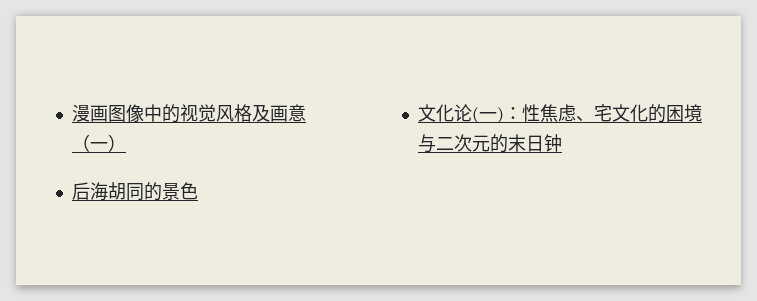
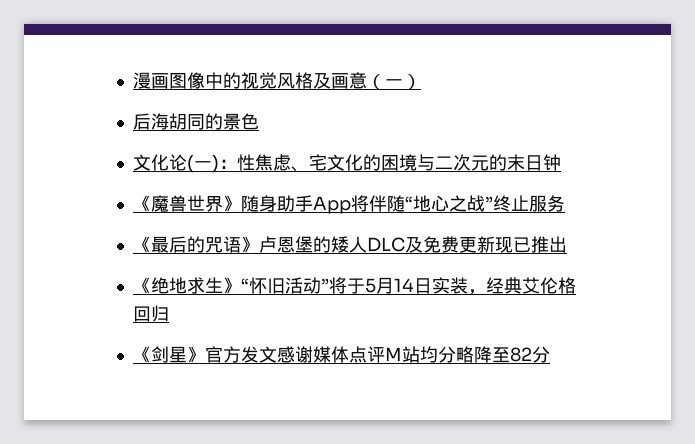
+ 《魔兽世界》随身助手App将伴随“地心之战”终止服务
+ 《最后的咒语》卢恩堡的矮人DLC及免费更新现已推出
+ 《绝地求生》“怀旧活动”将于5月14日实装，经典艾伦格回归
+ 《剑星》官方发文感谢媒体点评M站均分略降至82分

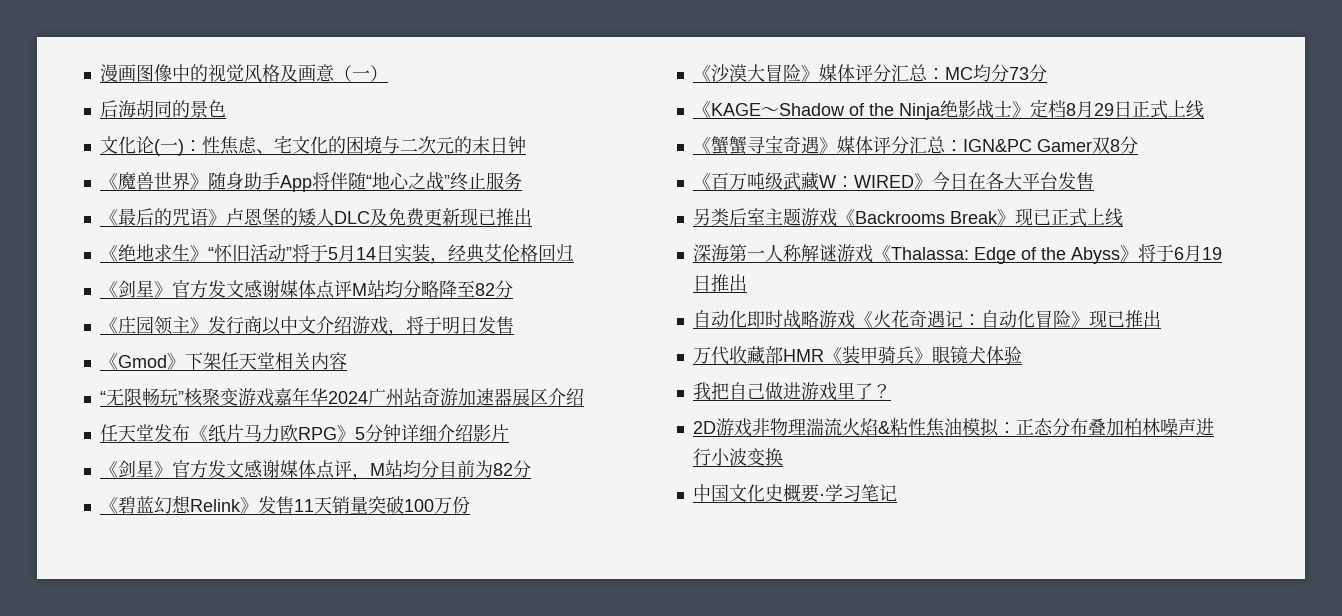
+ 《庄园领主》发行商以中文介绍游戏，将于明日发售
+ 《Gmod》下架任天堂相关内容
+ “无限畅玩”核聚变游戏嘉年华2024广州站奇游加速器展区介绍
+ 任天堂发布《纸片马力欧RPG》5分钟详细介绍影片
+ 《剑星》官方发文感谢媒体点评，M站均分目前为82分
+ 《碧蓝幻想Relink》发售11天销量突破100万份
+ 《沙漠大冒险》媒体评分汇总：MC均分73分
+ 《KAGE～Shadow of the Ninja绝影战士》定档8月29日正式上线
+ 《蟹蟹寻宝奇遇》媒体评分汇总：IGN&PC Gamer双8分
+ 《百万吨级武藏W：WIRED》今日在各大平台发售
+ 另类后室主题游戏《Backrooms Break》现已正式上线
+ 深海第一人称解谜游戏《Thalassa: Edge of the Abyss》将于6月19日推出
+ 自动化即时战略游戏《火花奇遇记：自动化冒险》现已推出
+ 万代收藏部HMR《装甲骑兵》眼镜犬体验
+ 我把自己做进游戏里了？
+ 2D游戏非物理湍流火焰&粘性焦油模拟：正态分布叠加柏林噪声进行小波变换
+ 中国文化史概要·学习笔记

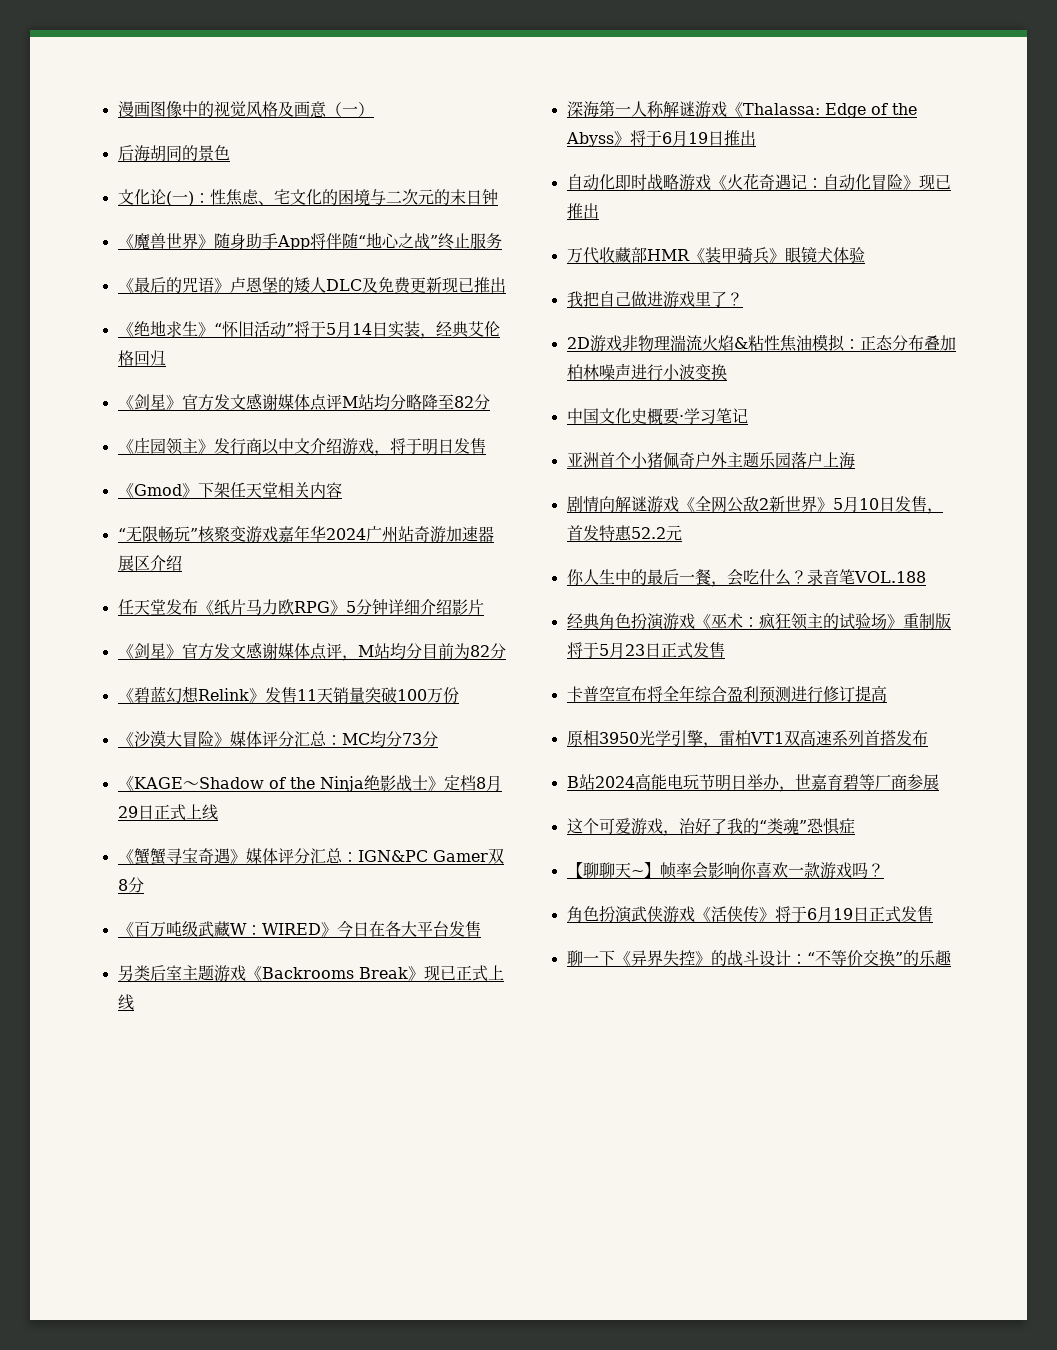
+ 亚洲首个小猪佩奇户外主题乐园落户上海
+ 剧情向解谜游戏《全网公敌2新世界》5月10日发售，首发特惠52.2元
+ 你人生中的最后一餐，会吃什么？录音笔VOL.188
+ 经典角色扮演游戏《巫术：疯狂领主的试验场》重制版将于5月23日正式发售
+ 卡普空宣布将全年综合盈利预测进行修订提高
+ 原相3950光学引擎，雷柏VT1双高速系列首搭发布
+ B站2024高能电玩节明日举办，世嘉育碧等厂商参展
+ 这个可爱游戏，治好了我的“类魂”恐惧症
+ 【聊聊天~】帧率会影响你喜欢一款游戏吗？
+ 角色扮演武侠游戏《活侠传》将于6月19日正式发售
+ 聊一下《异界失控》的战斗设计：“不等价交换”的乐趣

